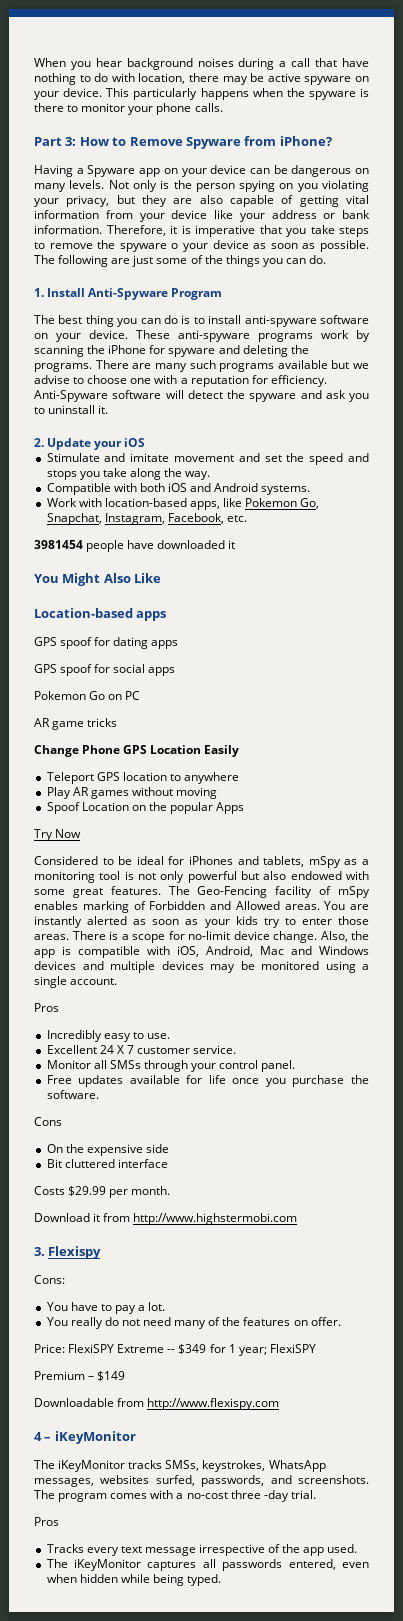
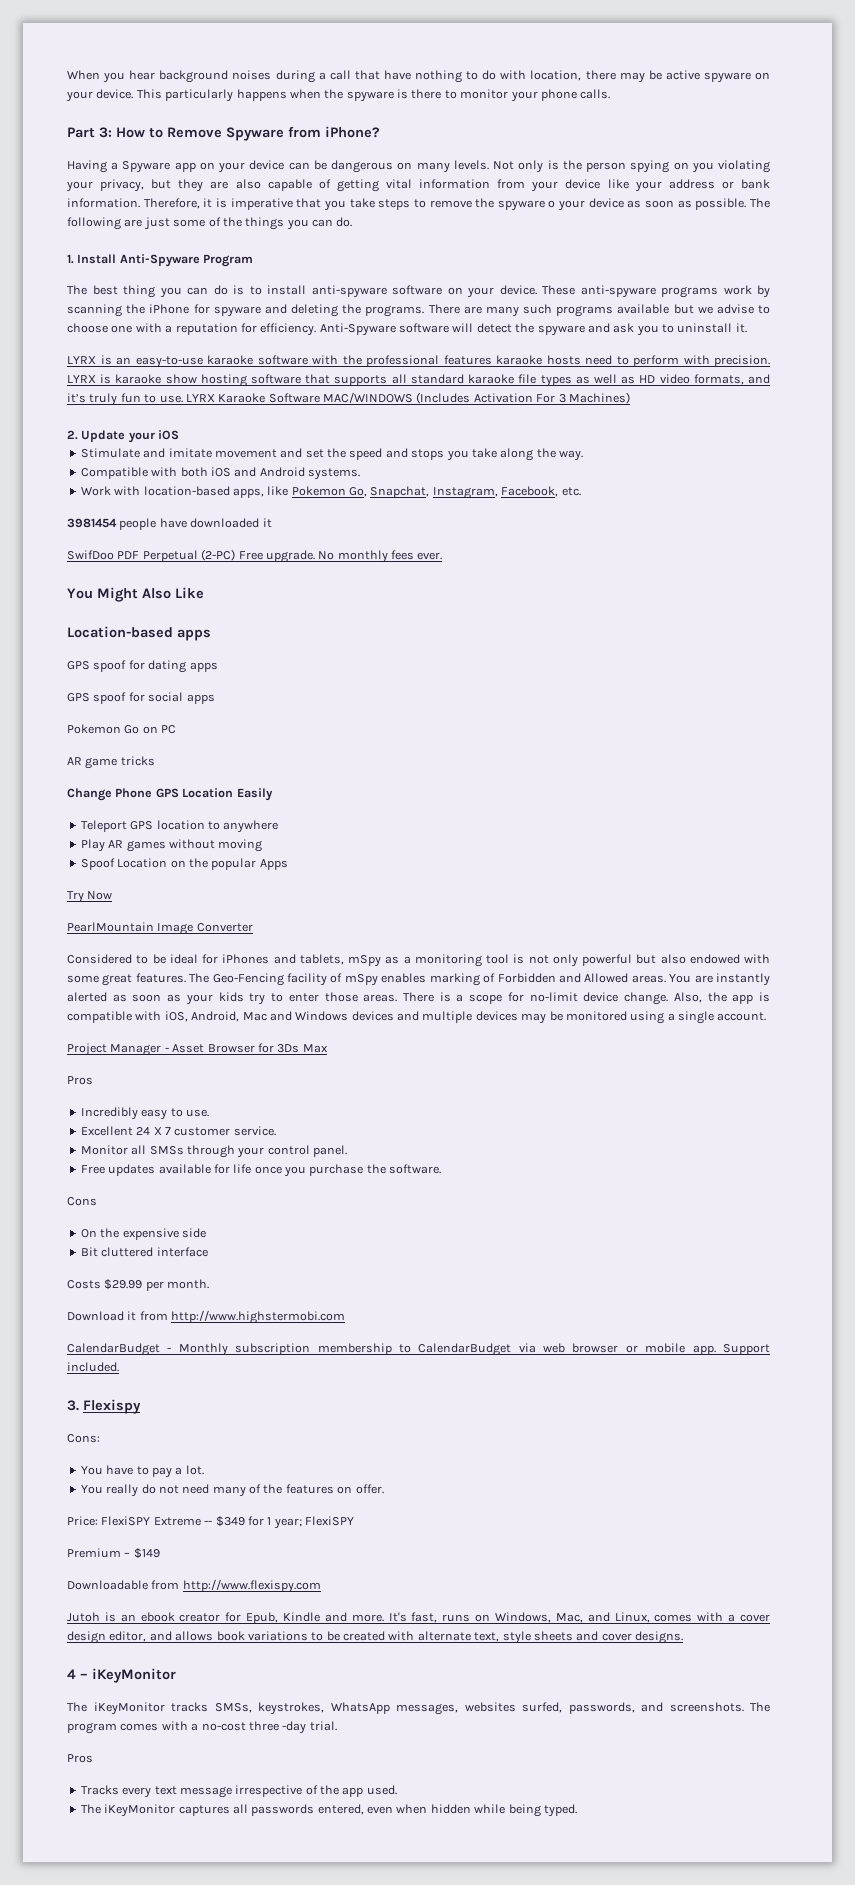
+ LYRX is an easy-to-use karaoke software with the professional features karaoke hosts need to perform with precision. LYRX is karaoke show hosting software that supports all standard karaoke file types as well as HD video formats, and it’s truly fun to use. LYRX Karaoke Software MAC/WINDOWS (Includes Activation For 3 Machines)
+ SwifDoo PDF Perpetual (2-PC) Free upgrade. No monthly fees ever.
+ PearlMountain Image Converter
+ Project Manager - Asset Browser for 3Ds Max
+ CalendarBudget - Monthly subscription membership to CalendarBudget via web browser or mobile app. Support included.
+ Jutoh is an ebook creator for Epub, Kindle and more. It's fast, runs on Windows, Mac, and Linux, comes with a cover design editor, and allows book variations to be created with alternate text, style sheets and cover designs.

